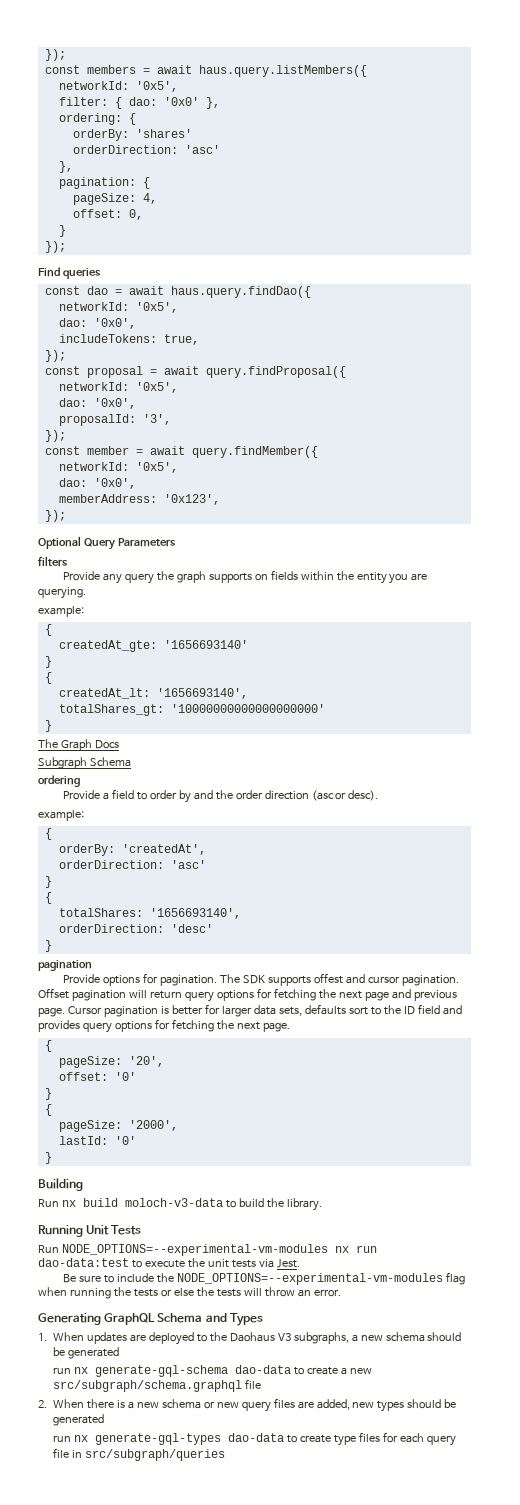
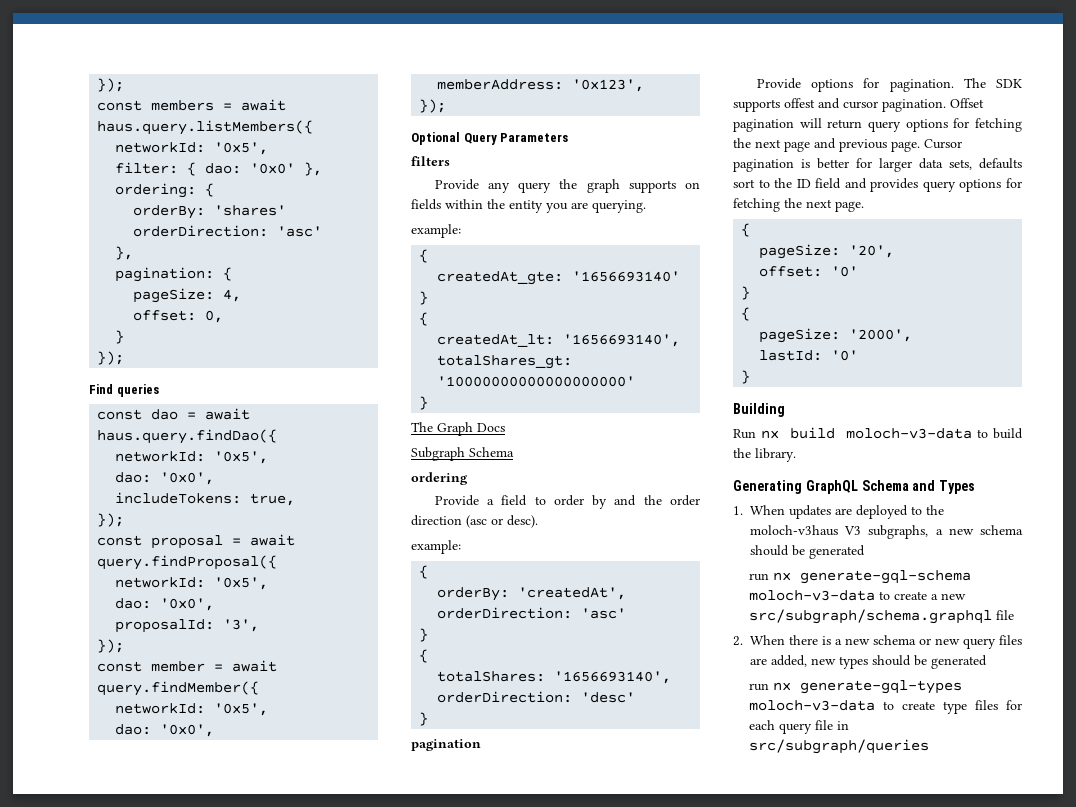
- Running Unit Tests
- Run NODE_OPTIONS=--experimental-vm-modules nx run dao-data:test to execute the unit tests via Jest.
- Be sure to include the NODE_OPTIONS=--experimental-vm-modules flag when running the tests or else the tests will throw an error.
- 1. When updates are deployed to the Daohaus V3 subgraphs, a new schema should be generated
+ 1. When updates are deployed to the moloch-v3haus V3 subgraphs, a new schema should be generated
- run nx generate-gql-schema dao-data to create a new src/subgraph/schema.graphql file
+ run nx generate-gql-schema moloch-v3-data to create a new src/subgraph/schema.graphql file
- run nx generate-gql-types dao-data to create type files for each query file in src/subgraph/queries
+ run nx generate-gql-types moloch-v3-data to create type files for each query file in src/subgraph/queries

